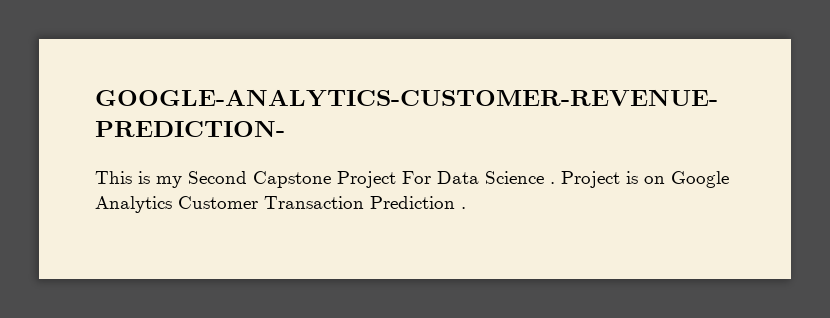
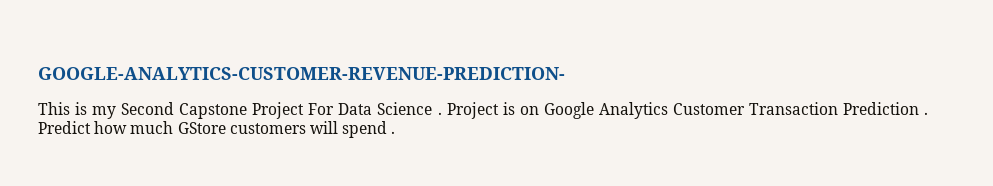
+ Predict how much GStore customers will spend .

